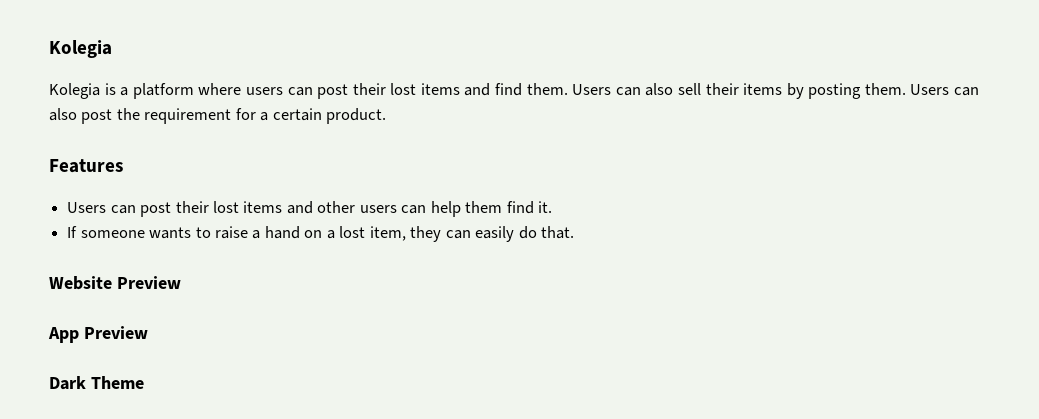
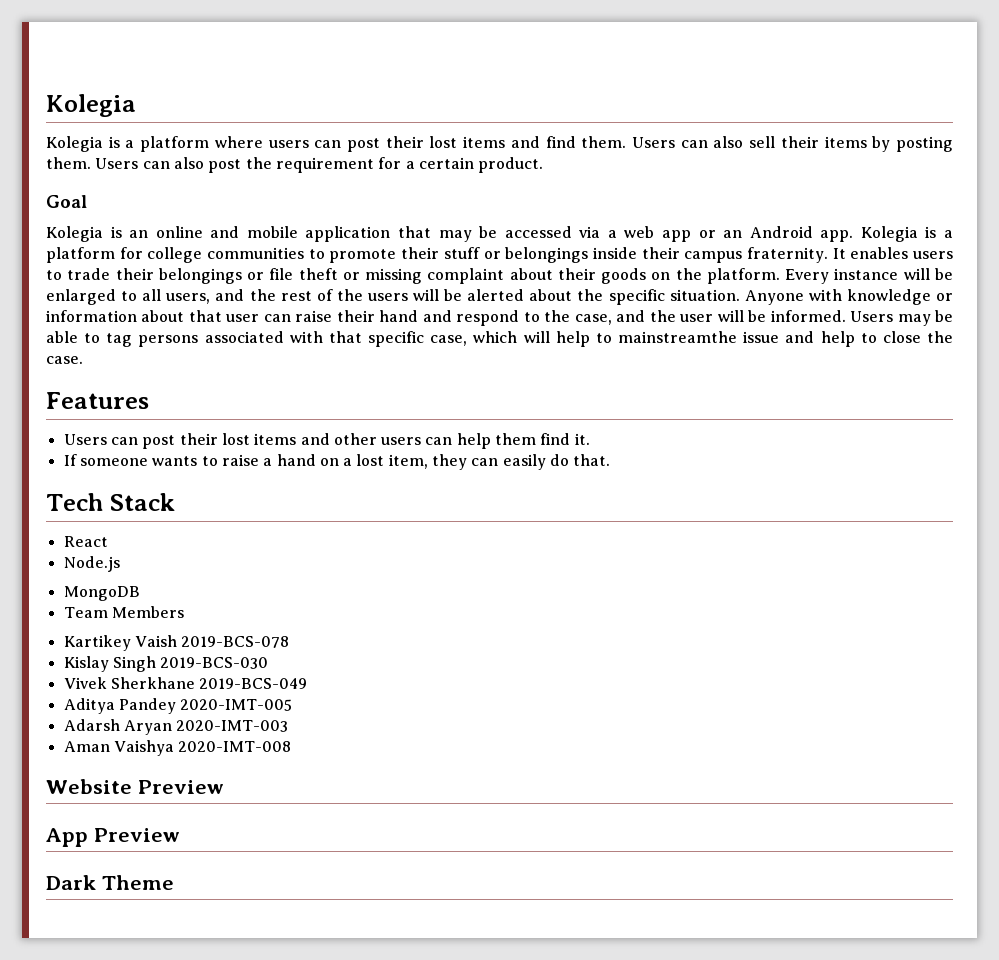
+ Goal
+ Kolegia is an online and mobile application that may be accessed via a web app or an Android app. Kolegia is a platform for college communities to promote their stuff or belongings inside their campus fraternity. It enables users to trade their belongings or file theft or missing complaint about their goods on the platform. Every instance will be enlarged to all users, and the rest of the users will be alerted about the specific situation. Anyone with knowledge or information about that user can raise their hand and respond to the case, and the user will be informed. Users may be able to tag persons associated with that specific case, which will help to mainstreamthe issue and help to close the case.
+ Tech Stack
+ React
+ Node.js
+ MongoDB
+ Team Members
+ Kartikey Vaish 2019-BCS-078
+ Kislay Singh 2019-BCS-030
+ Vivek Sherkhane 2019-BCS-049
+ Aditya Pandey 2020-IMT-005
+ Adarsh Aryan 2020-IMT-003
+ Aman Vaishya 2020-IMT-008

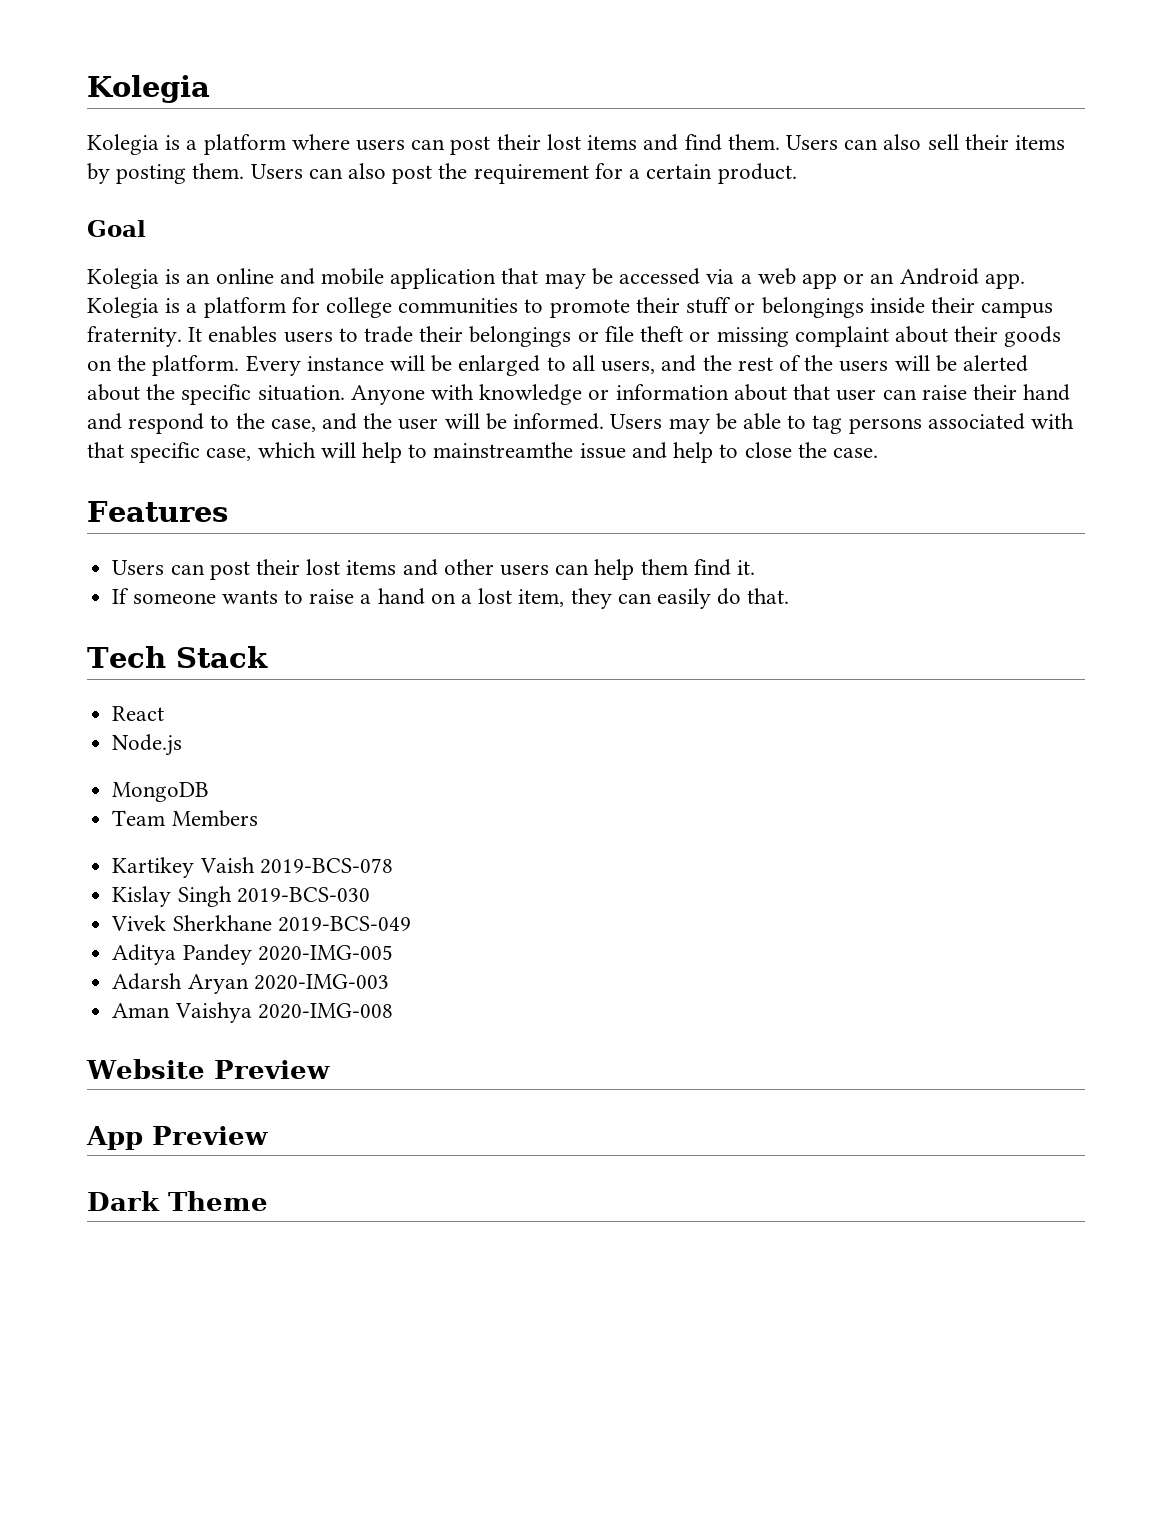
- Aditya Pandey 2020-IMT-005
+ Aditya Pandey 2020-IMG-005
- Adarsh Aryan 2020-IMT-003
+ Adarsh Aryan 2020-IMG-003
- Aman Vaishya 2020-IMT-008
+ Aman Vaishya 2020-IMG-008

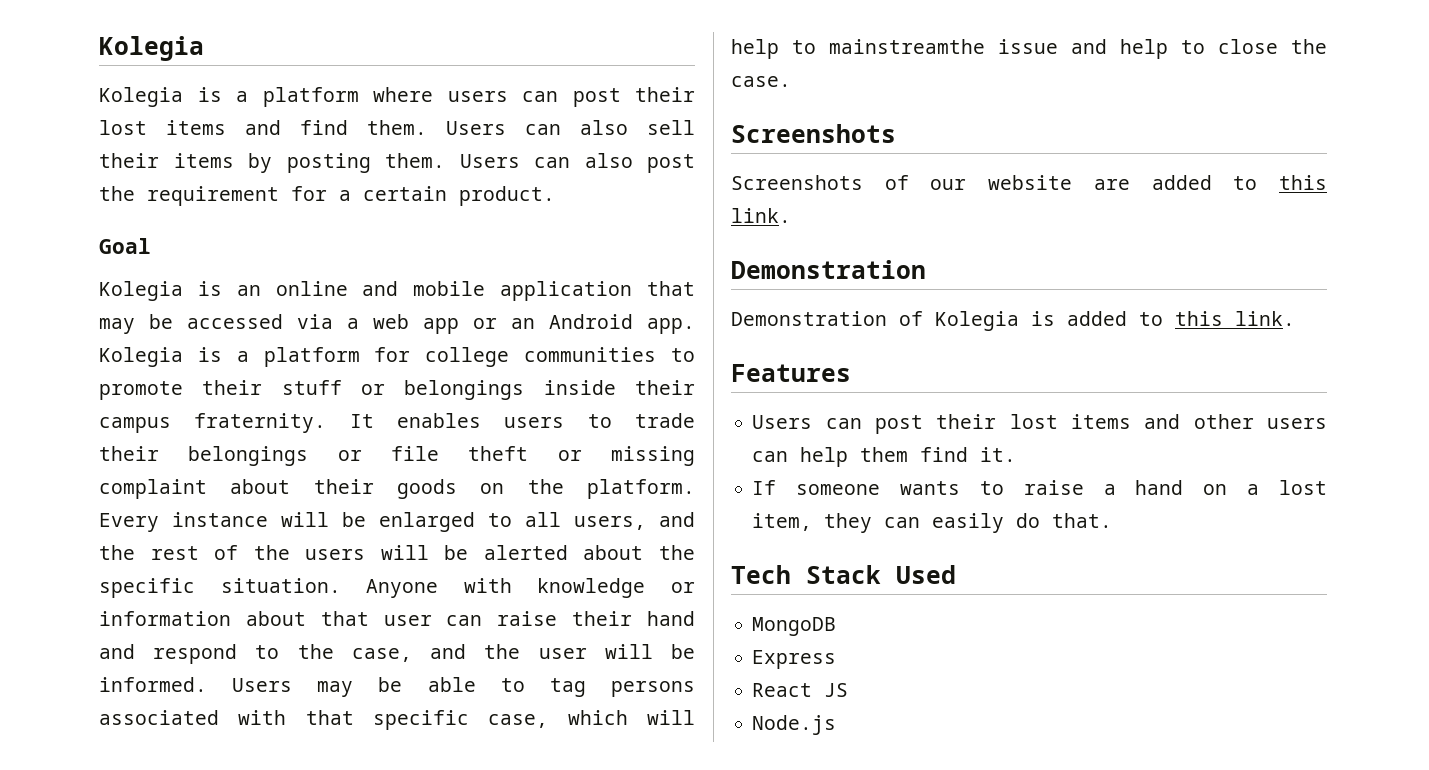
  Users may be able to tag persons associated with that specific case, which will help to mainstreamthe issue and help to close the case.
+ Screenshots
+ Screenshots of our website are added to this link.
+ Demonstration
+ Demonstration of Kolegia is added to this link.
- Tech Stack
- React
- Node.js
+ Tech Stack Used
- Team Members
- Kartikey Vaish 2019-BCS-078
- Kislay Singh 2019-BCS-030
- Vivek Sherkhane 2019-BCS-049
- Aditya Pandey 2020-IMG-005
- Adarsh Aryan 2020-IMG-003
- Aman Vaishya 2020-IMG-008
- Website Preview
- App Preview
- Dark Theme
+ Express
+ React JS
+ Node.js

